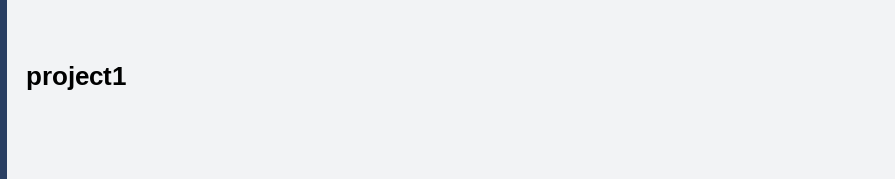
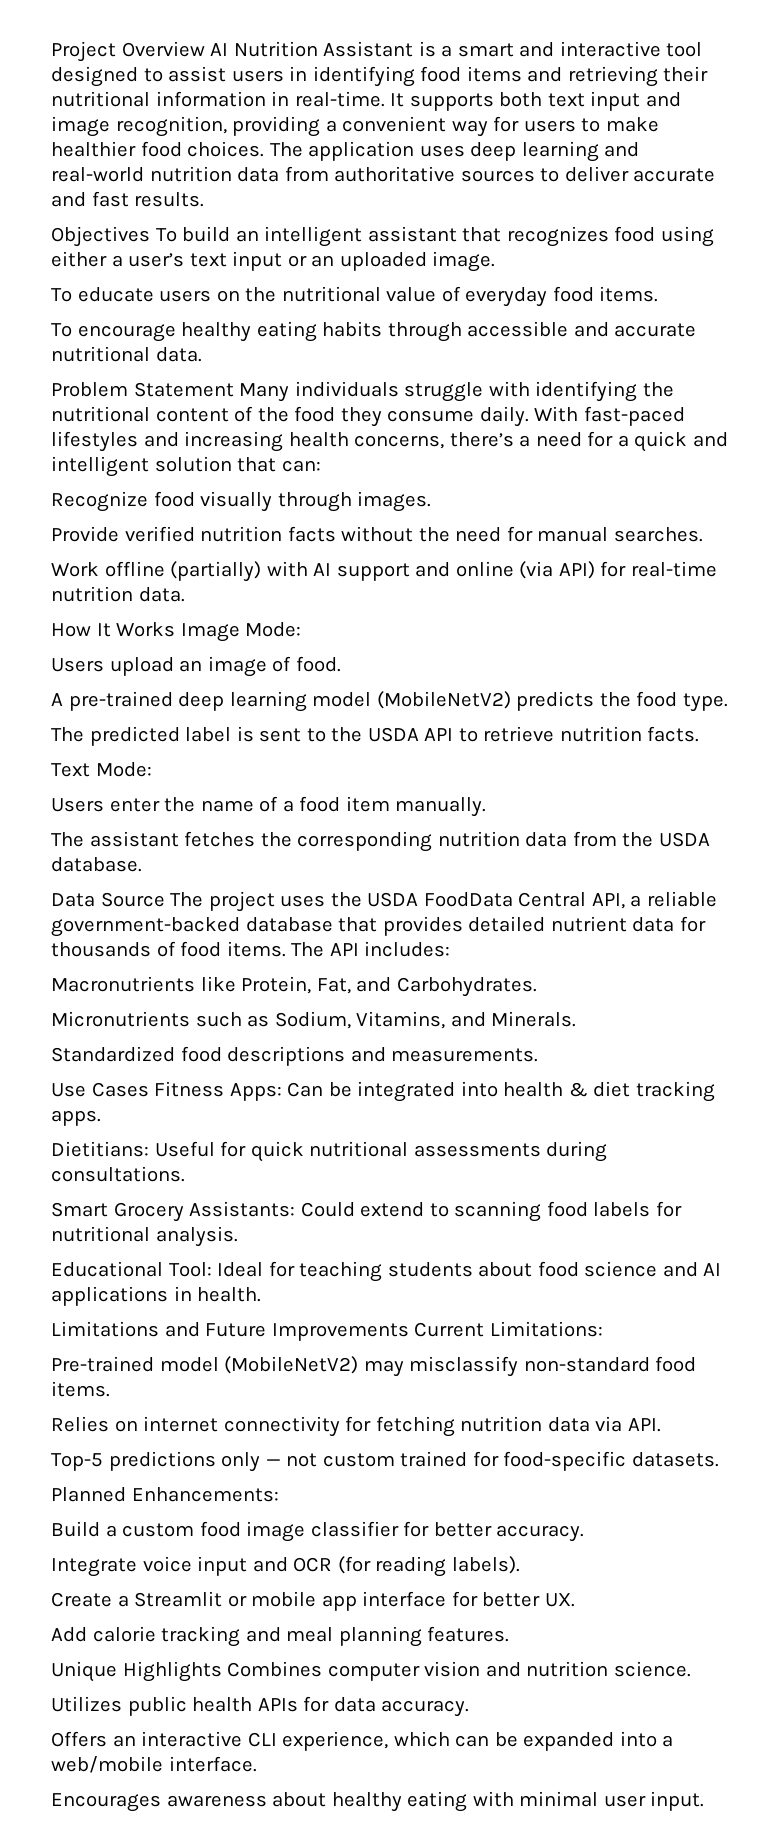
- project1
+ Project Overview AI Nutrition Assistant is a smart and interactive tool designed to assist users in identifying food items and retrieving their nutritional information in real-time. It supports both text input and image recognition, providing a convenient way for users to make healthier food choices. The application uses deep learning and real-world nutrition data from authoritative sources to deliver accurate and fast results.
+ Objectives To build an intelligent assistant that recognizes food using either a user’s text input or an uploaded image.
+ To educate users on the nutritional value of everyday food items.
+ To encourage healthy eating habits through accessible and accurate nutritional data.
+ Problem Statement Many individuals struggle with identifying the nutritional content of the food they consume daily. With fast-paced lifestyles and increasing health concerns, there’s a need for a quick and intelligent solution that can:
+ Recognize food visually through images.
+ Provide verified nutrition facts without the need for manual searches.
+ Work offline (partially) with AI support and online (via API) for real-time nutrition data.
+ How It Works Image Mode:
+ Users upload an image of food.
+ A pre-trained deep learning model (MobileNetV2) predicts the food type.
+ The predicted label is sent to the USDA API to retrieve nutrition facts.
+ Text Mode:
+ Users enter the name of a food item manually.
+ The assistant fetches the corresponding nutrition data from the USDA database.
+ Data Source The project uses the USDA FoodData Central API, a reliable government-backed database that provides detailed nutrient data for thousands of food items. The API includes:
+ Macronutrients like Protein, Fat, and Carbohydrates.
+ Micronutrients such as Sodium, Vitamins, and Minerals.
+ Standardized food descriptions and measurements.
+ Use Cases Fitness Apps: Can be integrated into health & diet tracking apps.
+ Dietitians: Useful for quick nutritional assessments during consultations.
+ Smart Grocery Assistants: Could extend to scanning food labels for nutritional analysis.
+ Educational Tool: Ideal for teaching students about food science and AI applications in health.
+ Limitations and Future Improvements Current Limitations:
+ Pre-trained model (MobileNetV2) may misclassify non-standard food items.
+ Relies on internet connectivity for fetching nutrition data via API.
+ Top-5 predictions only — not custom trained for food-specific datasets.
+ Planned Enhancements:
+ Build a custom food image classifier for better accuracy.
+ Integrate voice input and OCR (for reading labels).
+ Create a Streamlit or mobile app interface for better UX.
+ Add calorie tracking and meal planning features.
+ Unique Highlights Combines computer vision and nutrition science.
+ Utilizes public health APIs for data accuracy.
+ Offers an interactive CLI experience, which can be expanded into a web/mobile interface.
+ Encourages awareness about healthy eating with minimal user input.

